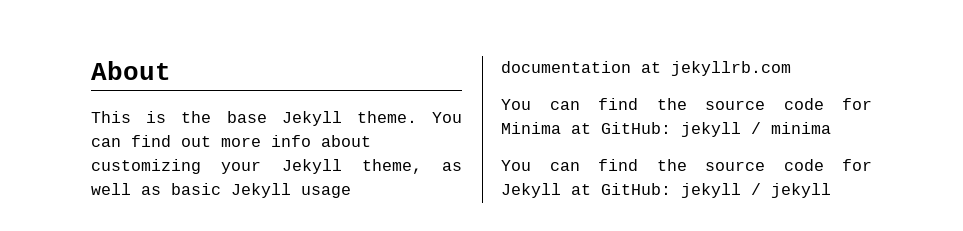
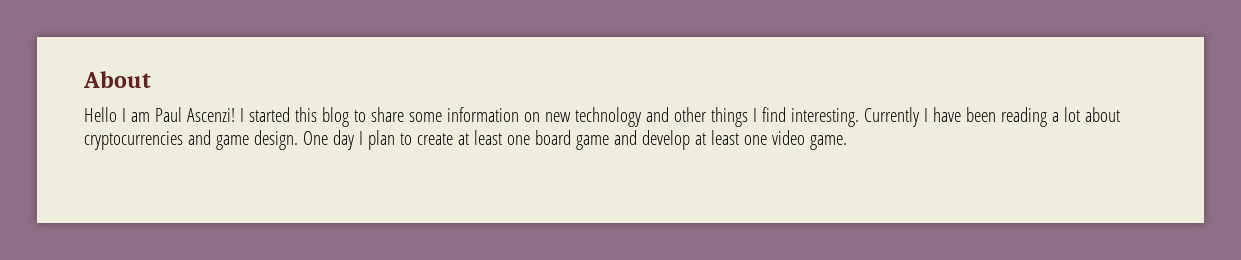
- This is the base Jekyll theme. You can find out more info about customizing your Jekyll theme, as well as basic Jekyll usage documentation at jekyllrb.com
- You can find the source code for Minima at GitHub: jekyll / minima
- You can find the source code for Jekyll at GitHub: jekyll / jekyll
+ Hello I am Paul Ascenzi! I started this blog to share some information on new technology and other things I find interesting. Currently I have been reading a lot about cryptocurrencies and game design. One day I plan to create at least one board game and develop at least one video game.

